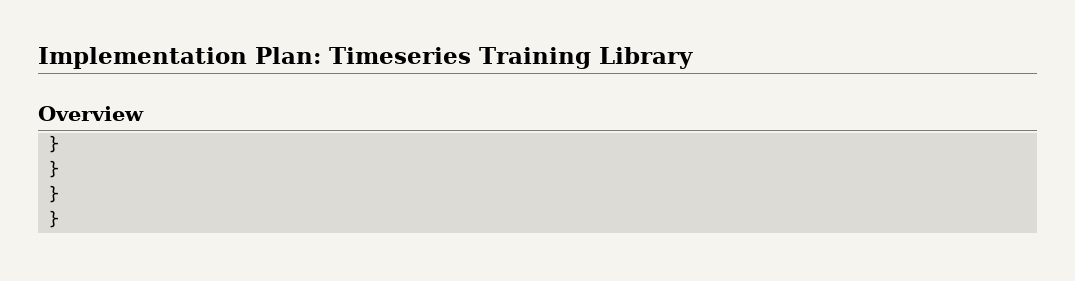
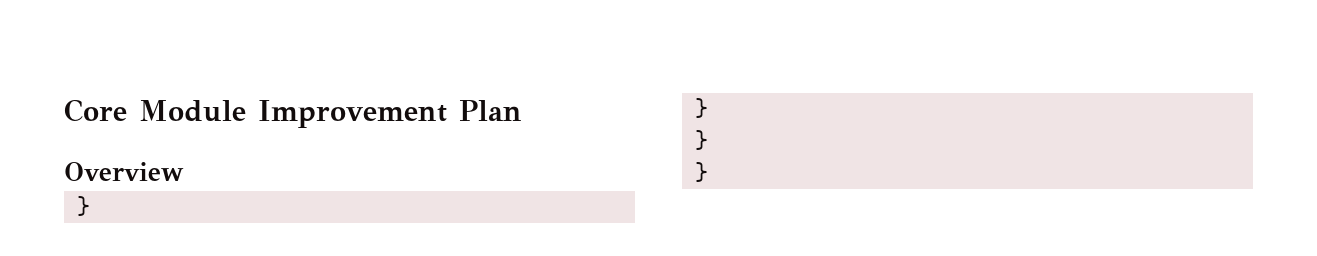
- Implementation Plan: Timeseries Training Library
+ Core Module Improvement Plan

